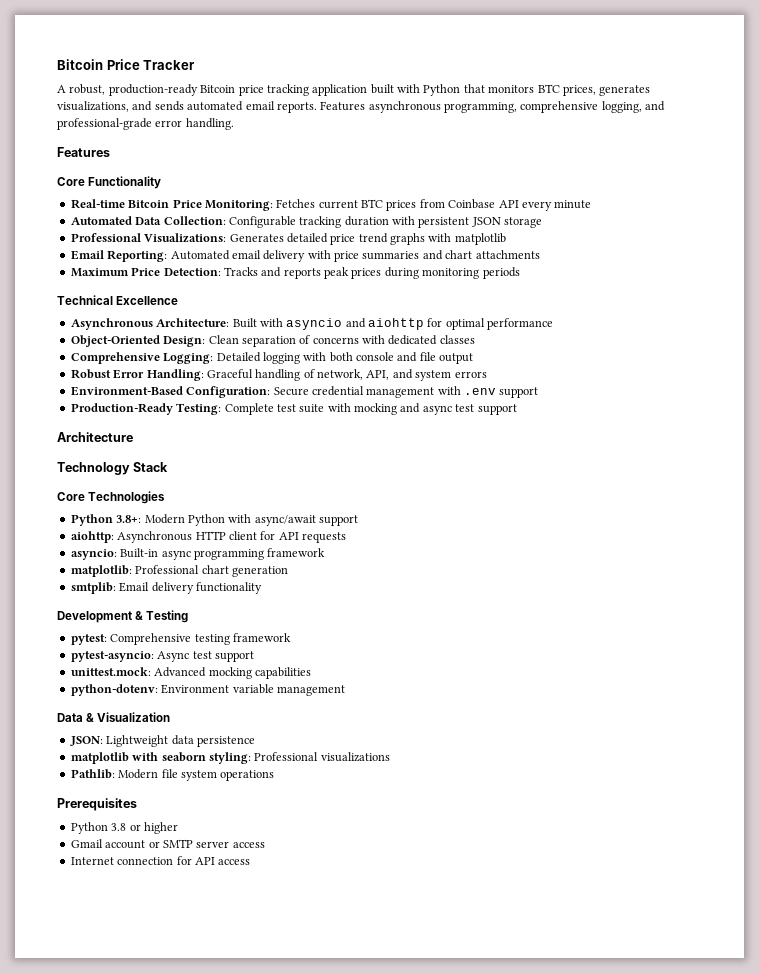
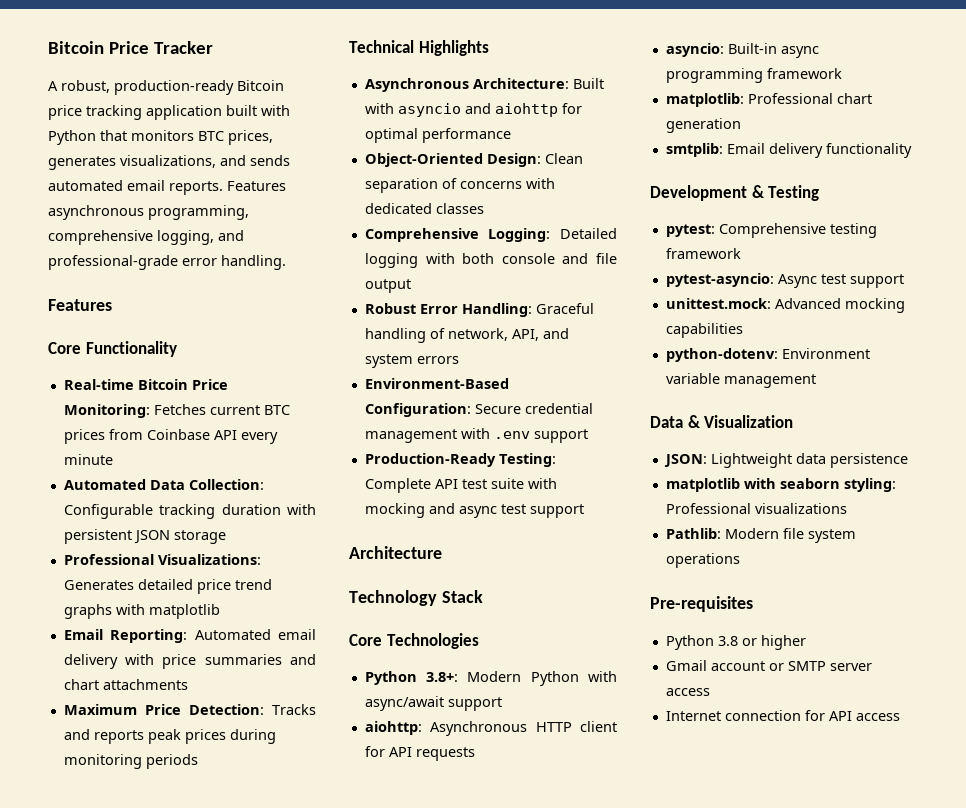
- Technical Excellence
+ Technical Highlights
- Production-Ready Testing: Complete test suite with mocking and async test support
+ Production-Ready Testing: Complete API test suite with mocking and async test support
- Prerequisites
+ Pre-requisites

